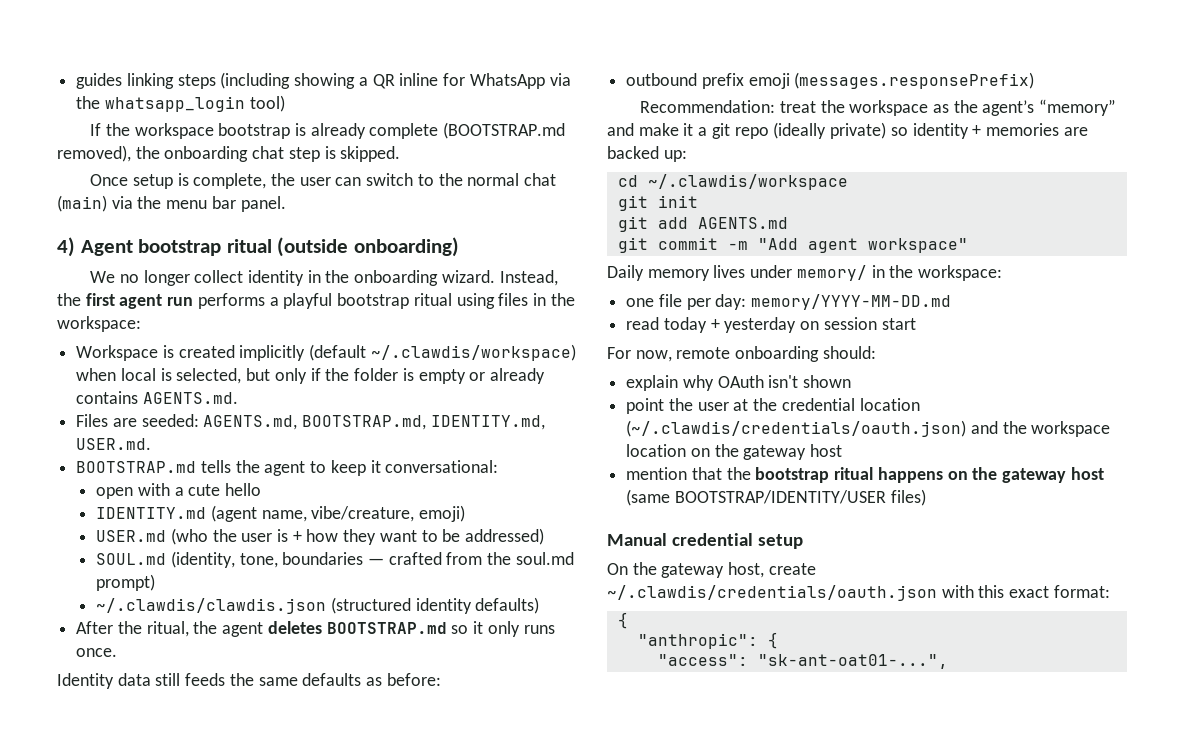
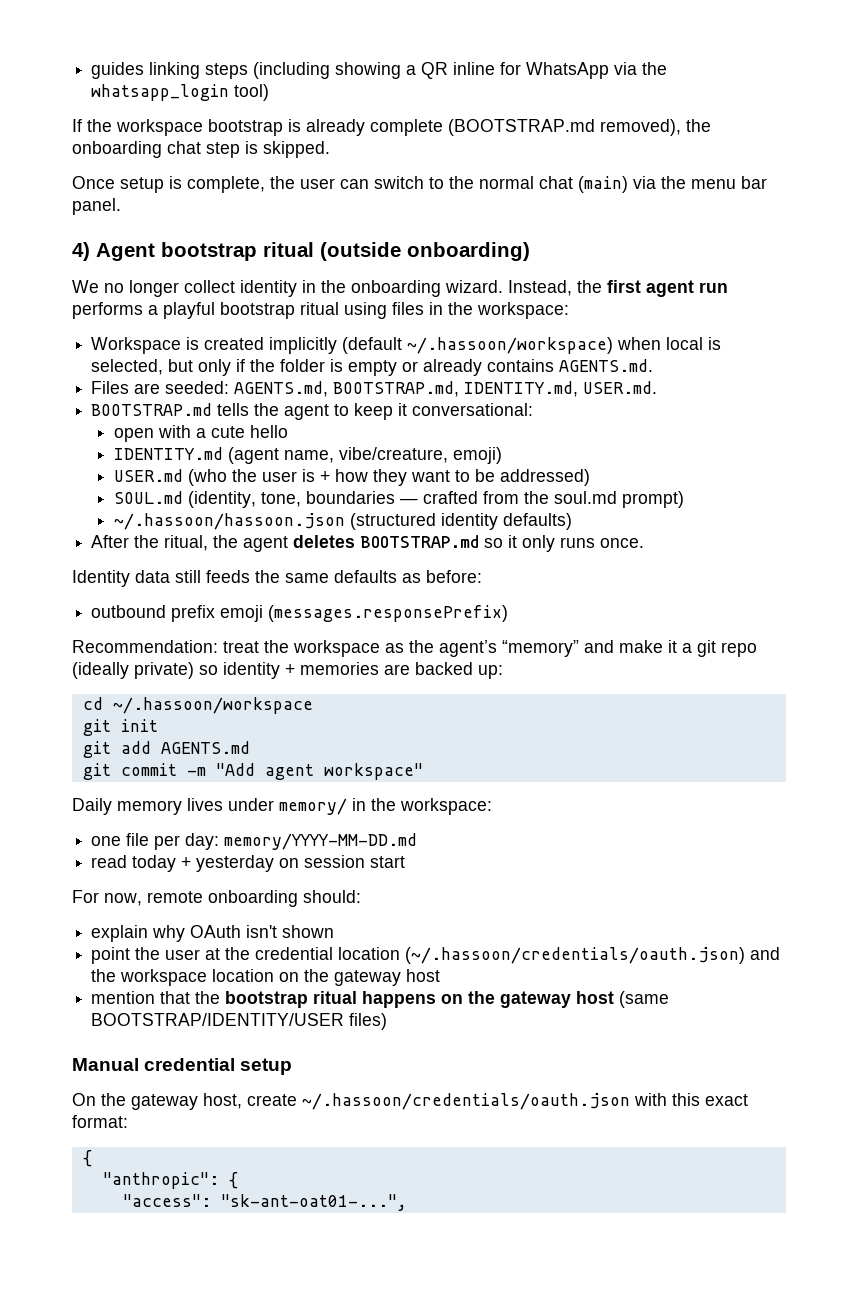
- Workspace is created implicitly (default ~/.clawdis/workspace) when local is selected, but only if the folder is empty or already contains AGENTS.md.
+ Workspace is created implicitly (default ~/.hassoon/workspace) when local is selected, but only if the folder is empty or already contains AGENTS.md.
- ~/.clawdis/clawdis.json (structured identity defaults)
+ ~/.hassoon/hassoon.json (structured identity defaults)
- cd ~/.clawdis/workspace
+ cd ~/.hassoon/workspace
- point the user at the credential location (~/.clawdis/credentials/oauth.json) and the workspace location on the gateway host
+ point the user at the credential location (~/.hassoon/credentials/oauth.json) and the workspace location on the gateway host
- On the gateway host, create ~/.clawdis/credentials/oauth.json with this exact format:
+ On the gateway host, create ~/.hassoon/credentials/oauth.json with this exact format:

